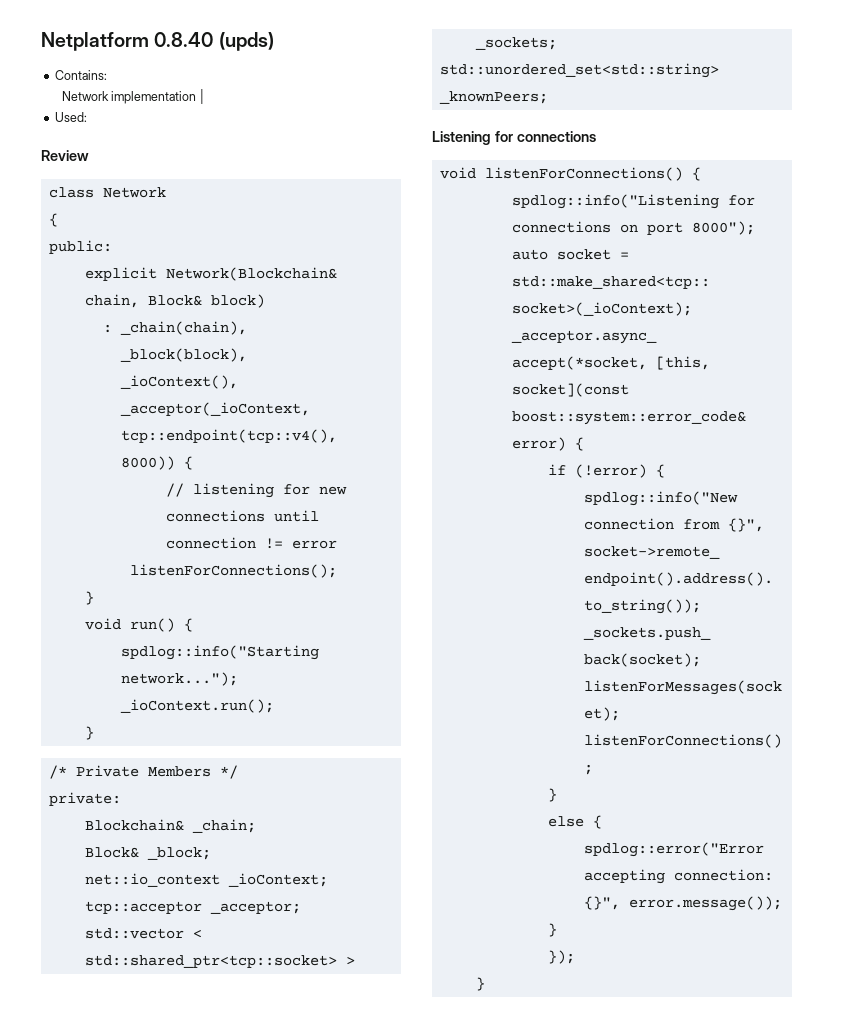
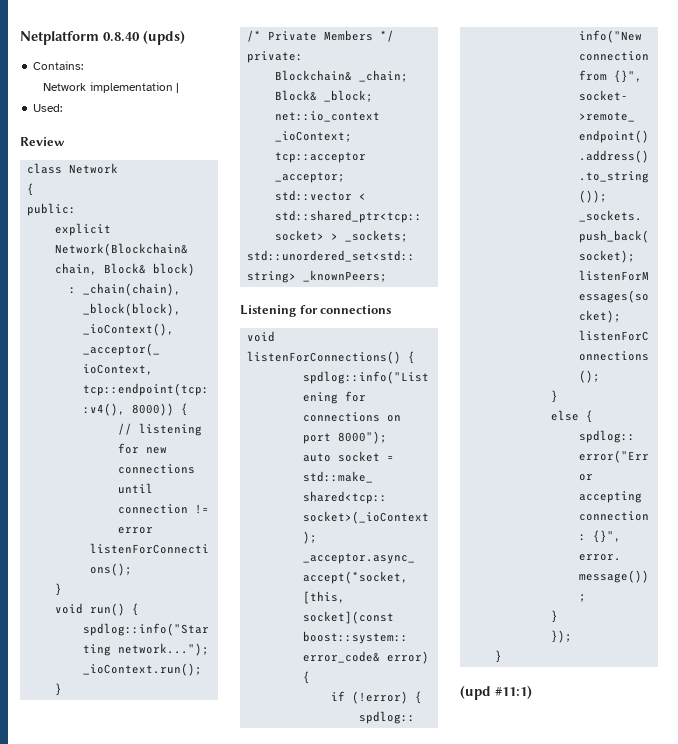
+ (upd #11:1)

